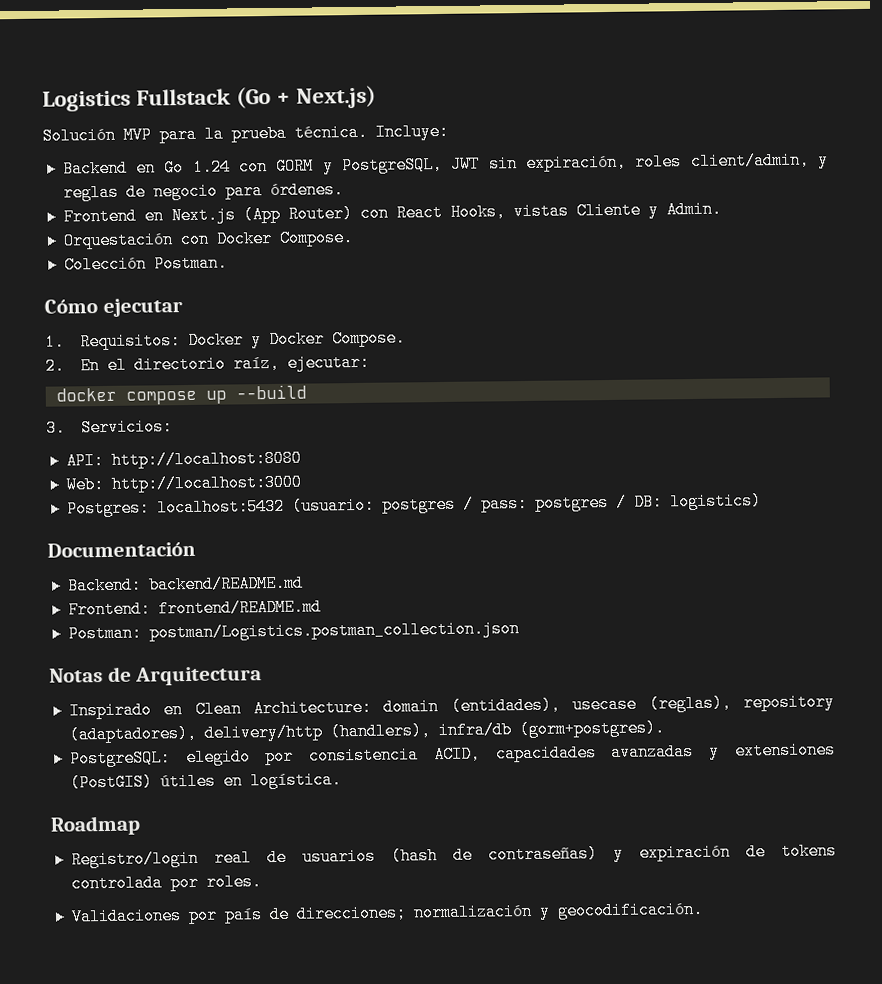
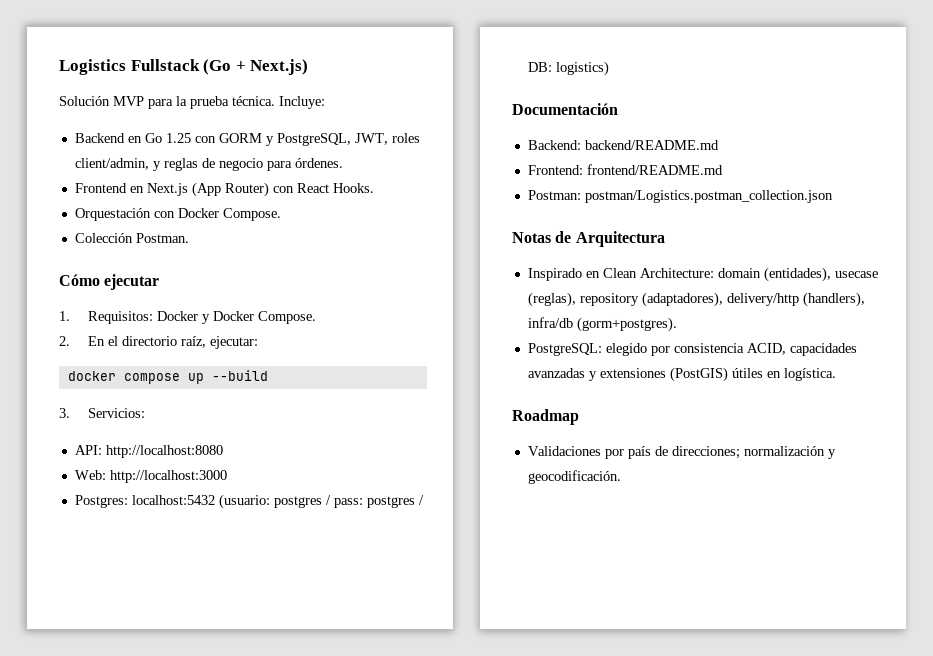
- Backend en Go 1.24 con GORM y PostgreSQL, JWT sin expiración, roles client/admin, y reglas de negocio para órdenes.
+ Backend en Go 1.25 con GORM y PostgreSQL, JWT, roles client/admin, y reglas de negocio para órdenes.
- Frontend en Next.js (App Router) con React Hooks, vistas Cliente y Admin.
+ Frontend en Next.js (App Router) con React Hooks.
- Registro/login real de usuarios (hash de contraseñas) y expiración de tokens controlada por roles.

